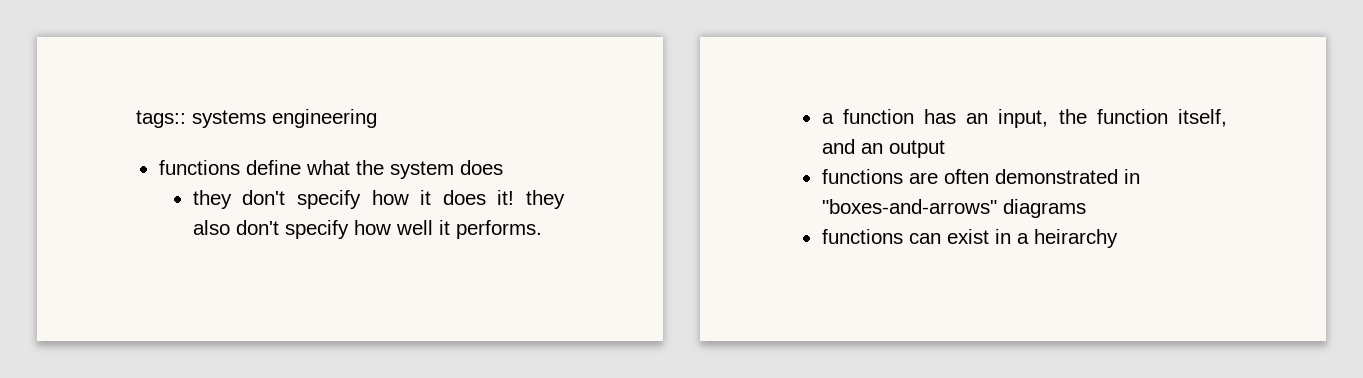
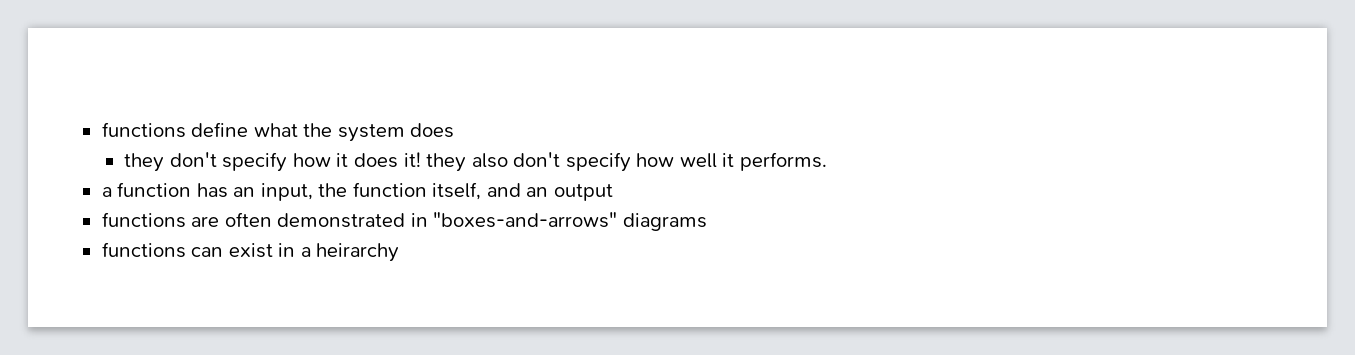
- tags:: systems engineering

